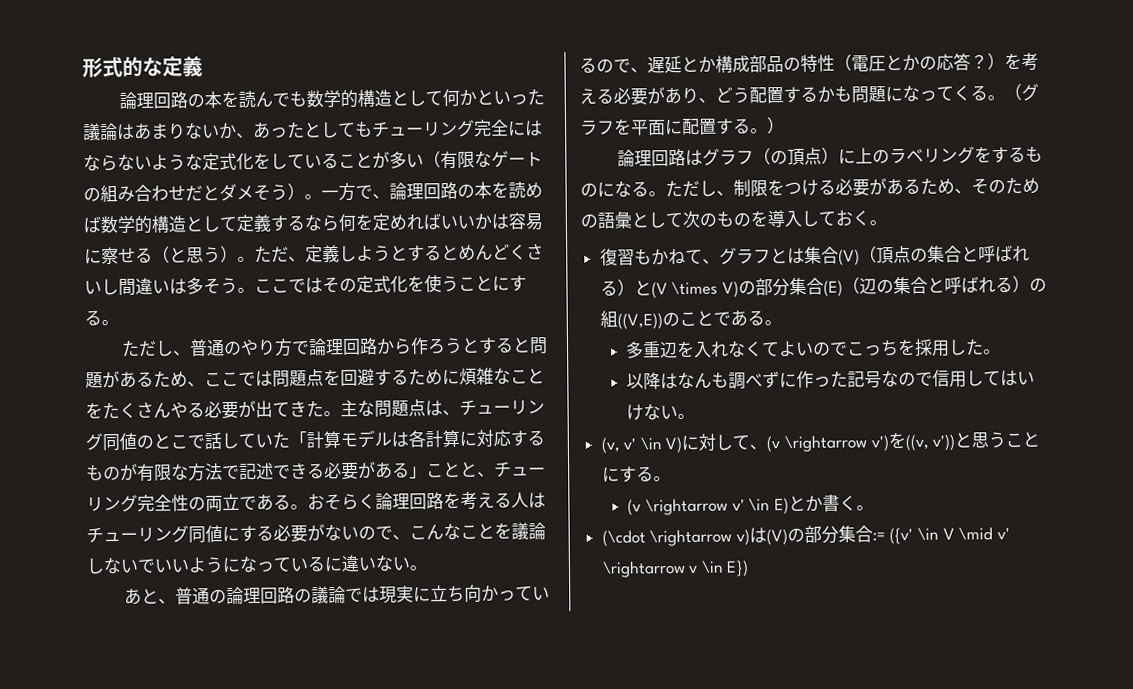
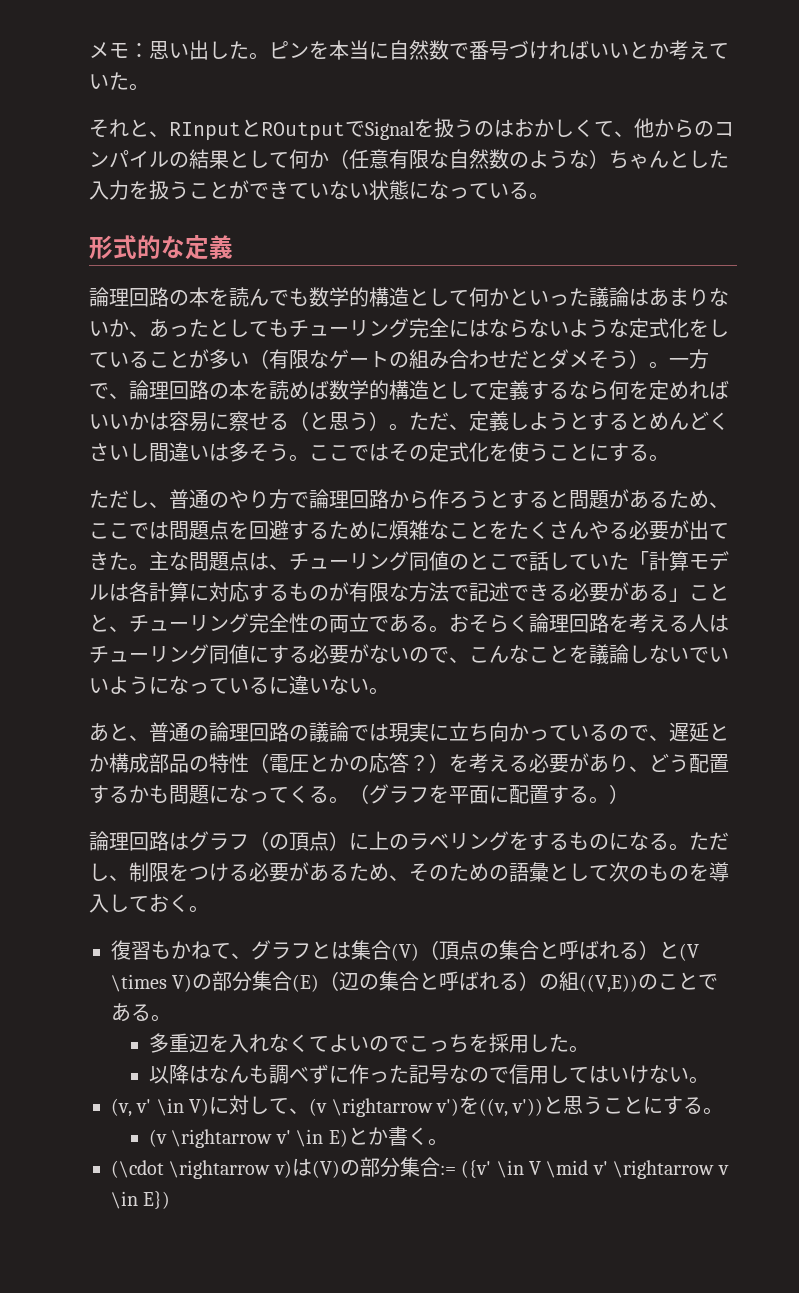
+ メモ：思い出した。ピンを本当に自然数で番号づければいいとか考えていた。
+ それと、RInputとROutputでSignalを扱うのはおかしくて、他からのコンパイルの結果として何か（任意有限な自然数のような）ちゃんとした入力を扱うことができていない状態になっている。

